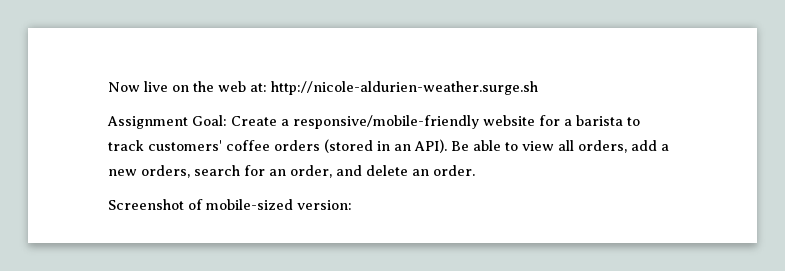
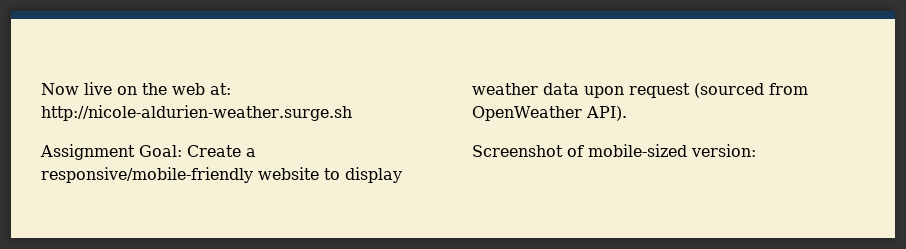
- Assignment Goal: Create a responsive/mobile-friendly website for a barista to track customers' coffee orders (stored in an API). Be able to view all orders, add a new orders, search for an order, and delete an order.
+ Assignment Goal: Create a responsive/mobile-friendly website to display weather data upon request (sourced from OpenWeather API).

